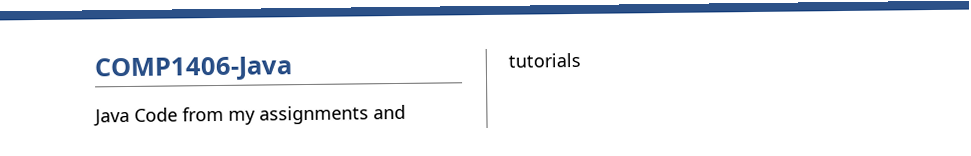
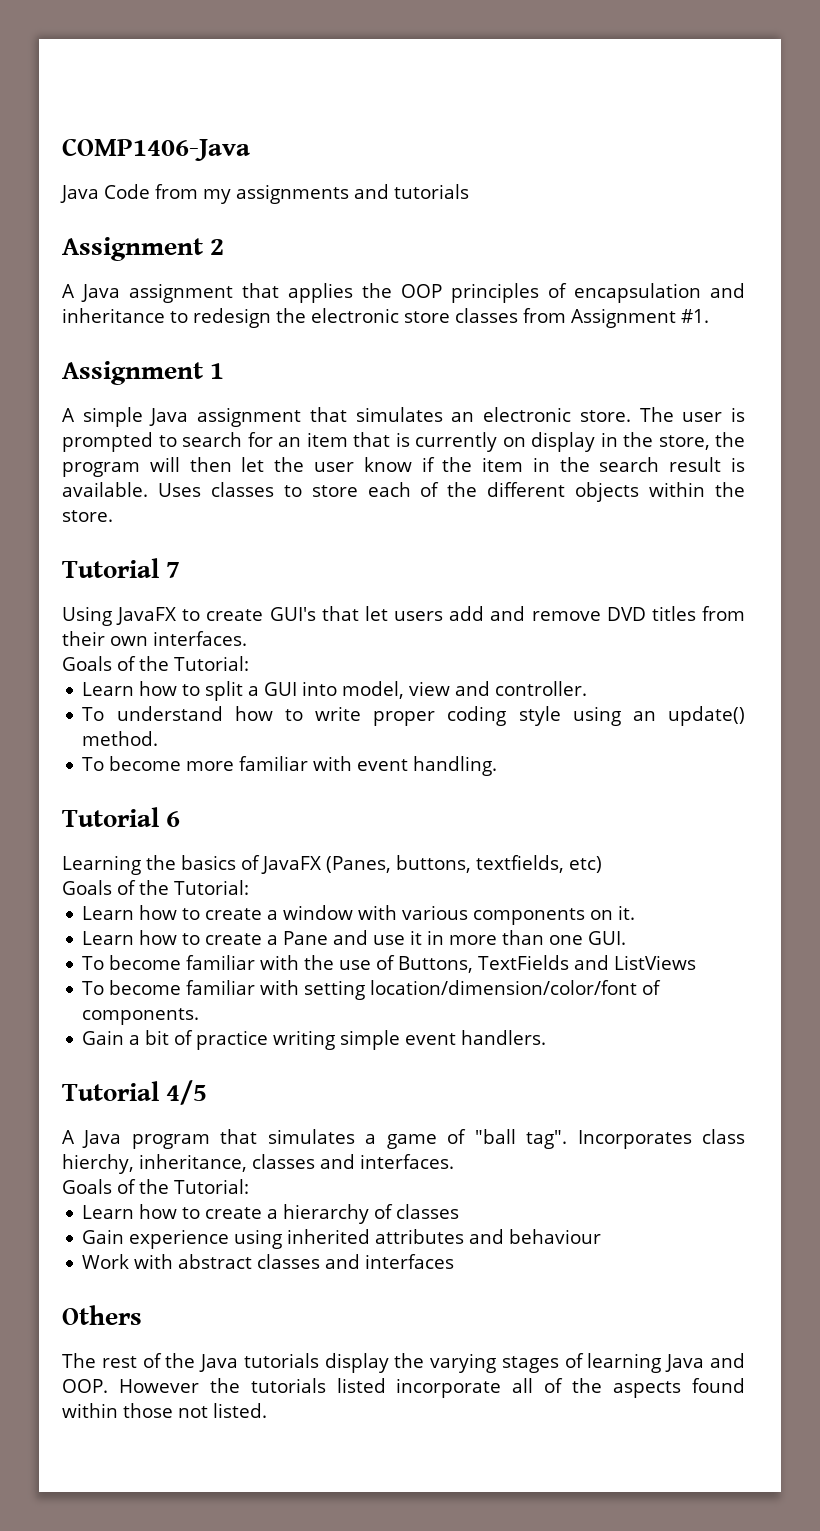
+ Assignment 2
+ A Java assignment that applies the OOP principles of encapsulation and inheritance to redesign the electronic store classes from Assignment #1.
+ Assignment 1
+ A simple Java assignment that simulates an electronic store. The user is prompted to search for an item that is currently on display in the store, the program will then let the user know if the item in the search result is available. Uses classes to store each of the different objects within the store.
+ Tutorial 7
+ Using JavaFX to create GUI's that let users add and remove DVD titles from their own interfaces.
+ Goals of the Tutorial:
+ Learn how to split a GUI into model, view and controller.
+ To understand how to write proper coding style using an update() method.
+ To become more familiar with event handling.
+ Tutorial 6
+ Learning the basics of JavaFX (Panes, buttons, textfields, etc)
+ Goals of the Tutorial:
+ Learn how to create a window with various components on it.
+ Learn how to create a Pane and use it in more than one GUI.
+ To become familiar with the use of Buttons, TextFields and ListViews
+ To become familiar with setting location/dimension/color/font of components.
+ Gain a bit of practice writing simple event handlers.
+ Tutorial 4/5
+ A Java program that simulates a game of "ball tag". Incorporates class hierchy, inheritance, classes and interfaces.
+ Goals of the Tutorial:
+ Learn how to create a hierarchy of classes
+ Gain experience using inherited attributes and behaviour
+ Work with abstract classes and interfaces
+ Others
+ The rest of the Java tutorials display the varying stages of learning Java and OOP. However the tutorials listed incorporate all of the aspects found within those not listed.

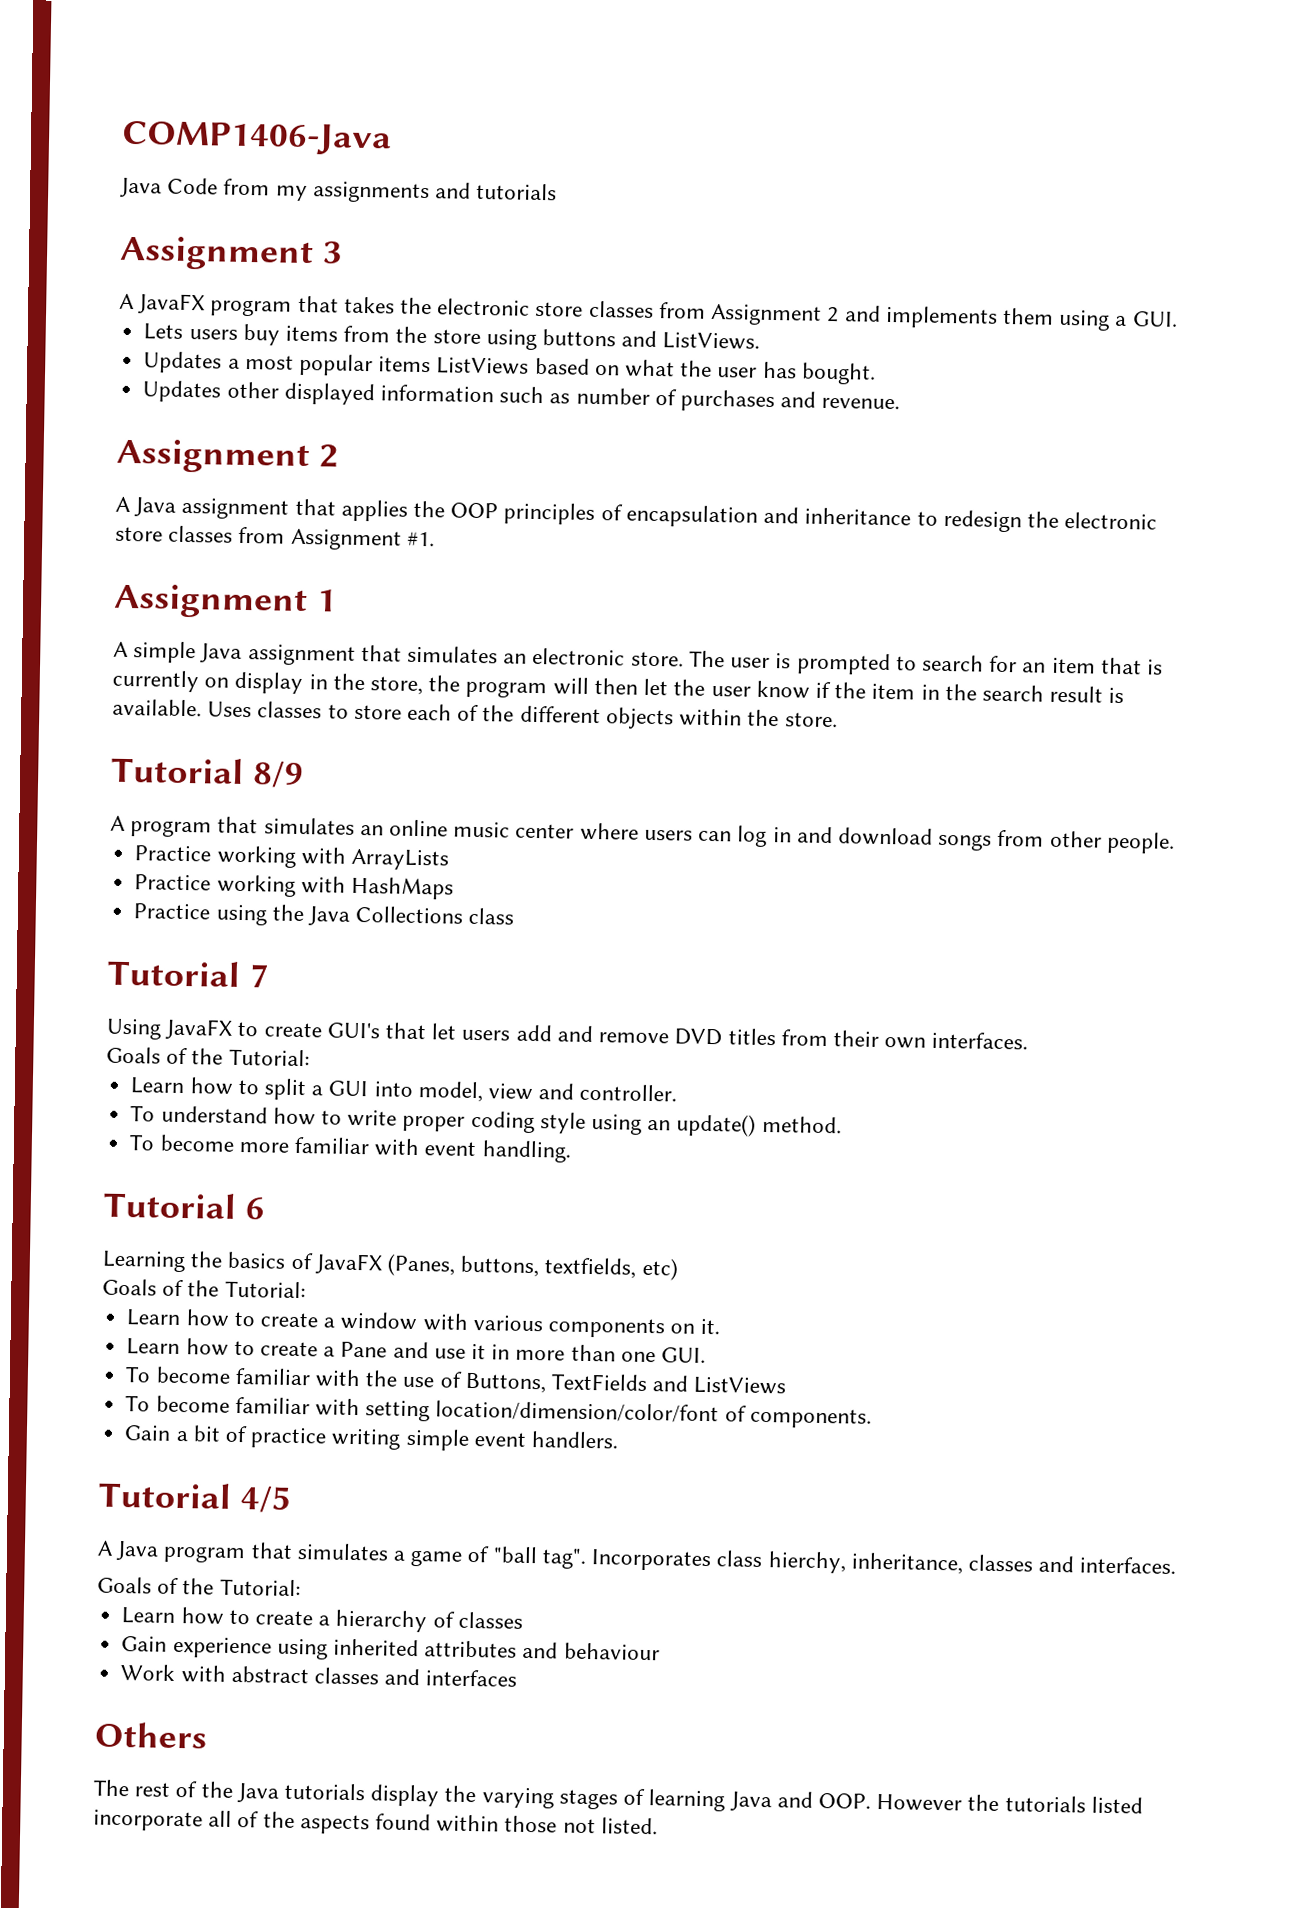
+ Assignment 3
+ A JavaFX program that takes the electronic store classes from Assignment 2 and implements them using a GUI.
+ Lets users buy items from the store using buttons and ListViews.
+ Updates a most popular items ListViews based on what the user has bought.
+ Updates other displayed information such as number of purchases and revenue.
+ Tutorial 8/9
+ A program that simulates an online music center where users can log in and download songs from other people.
+ Practice working with ArrayLists
+ Practice working with HashMaps
+ Practice using the Java Collections class

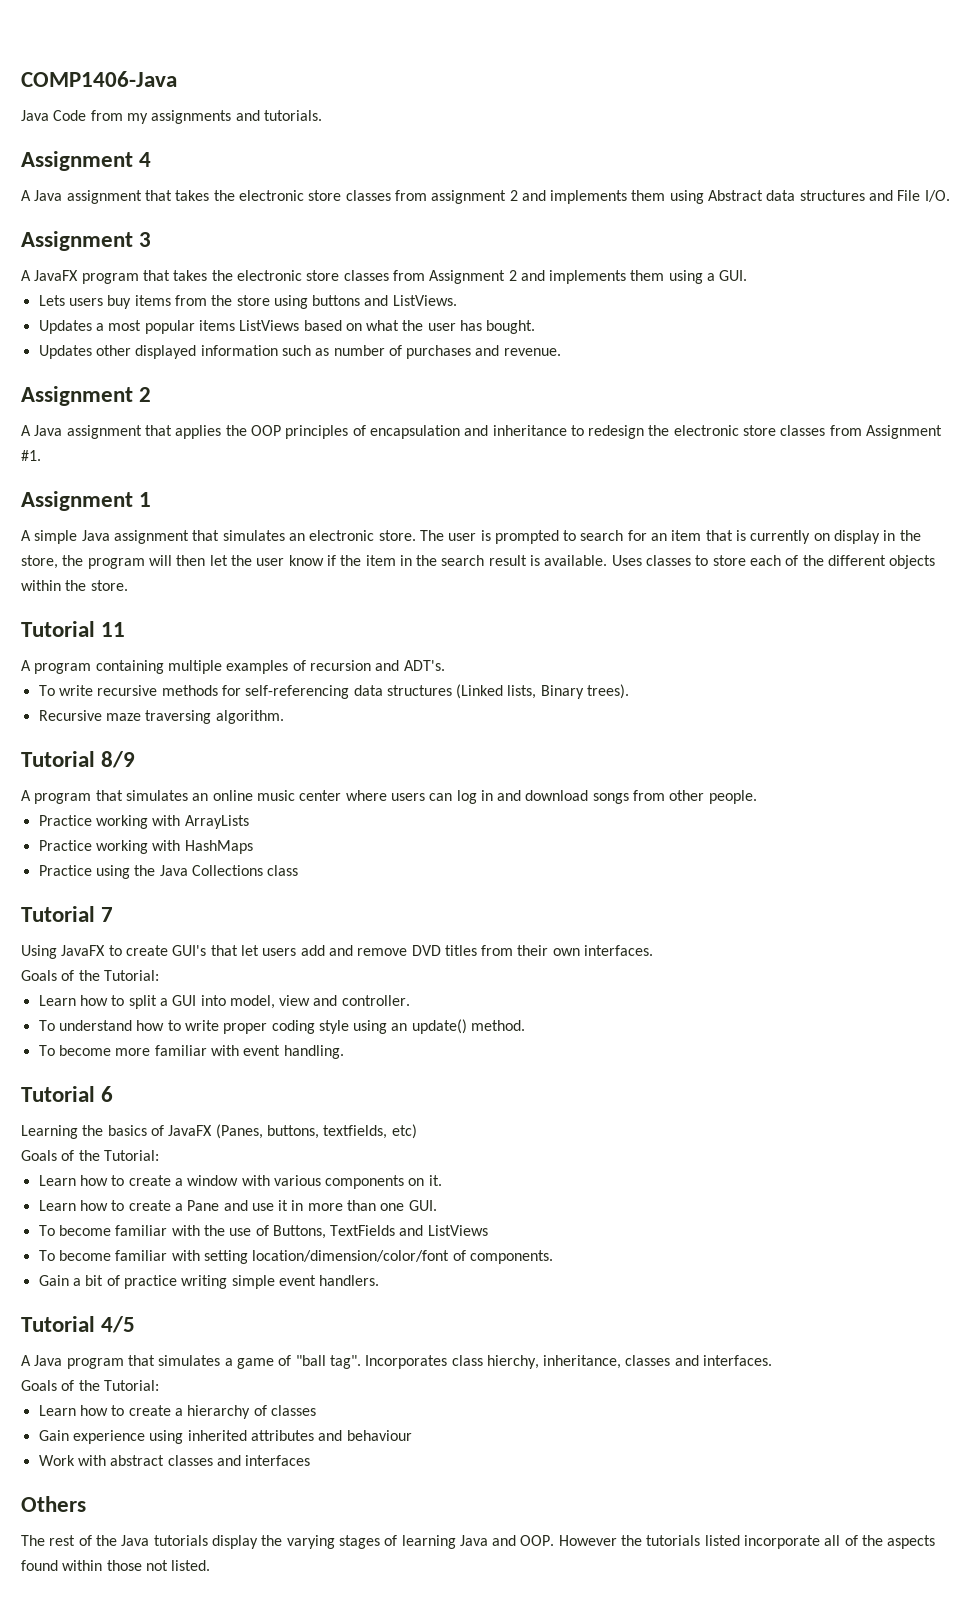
- Java Code from my assignments and tutorials
+ Java Code from my assignments and tutorials.
+ Assignment 4
+ A Java assignment that takes the electronic store classes from assignment 2 and implements them using Abstract data structures and File I/O.
+ Tutorial 11
+ A program containing multiple examples of recursion and ADT's.
+ To write recursive methods for self-referencing data structures (Linked lists, Binary trees).
+ Recursive maze traversing algorithm.

